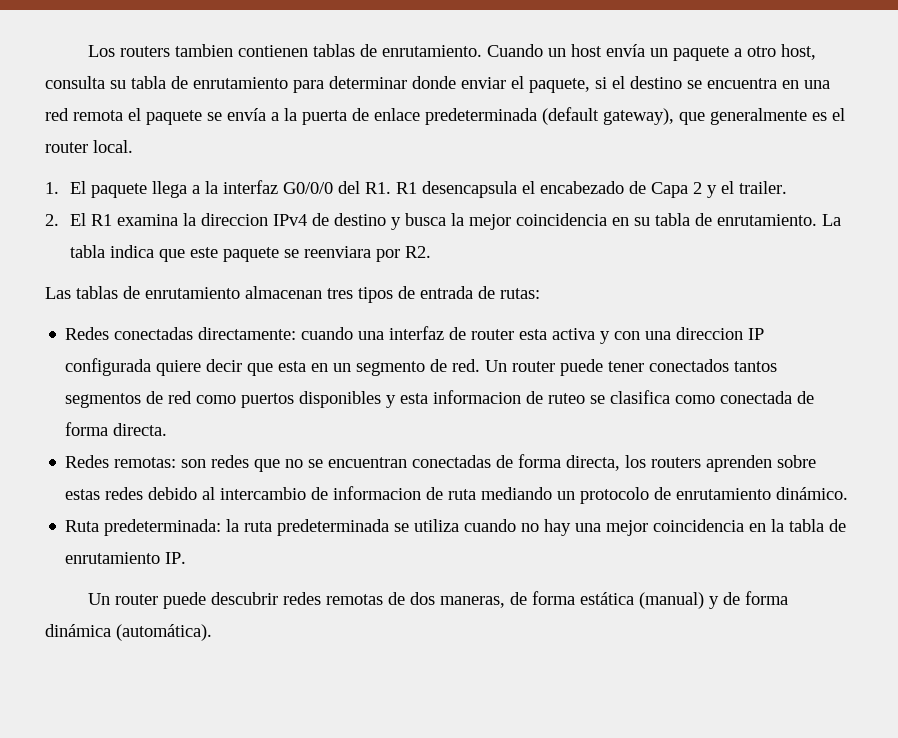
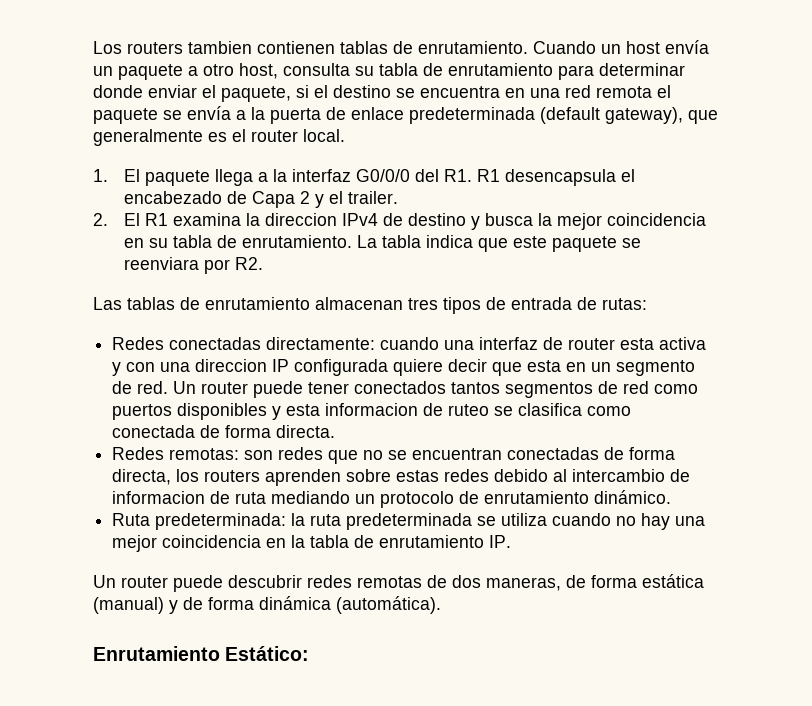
+ Enrutamiento Estático:

